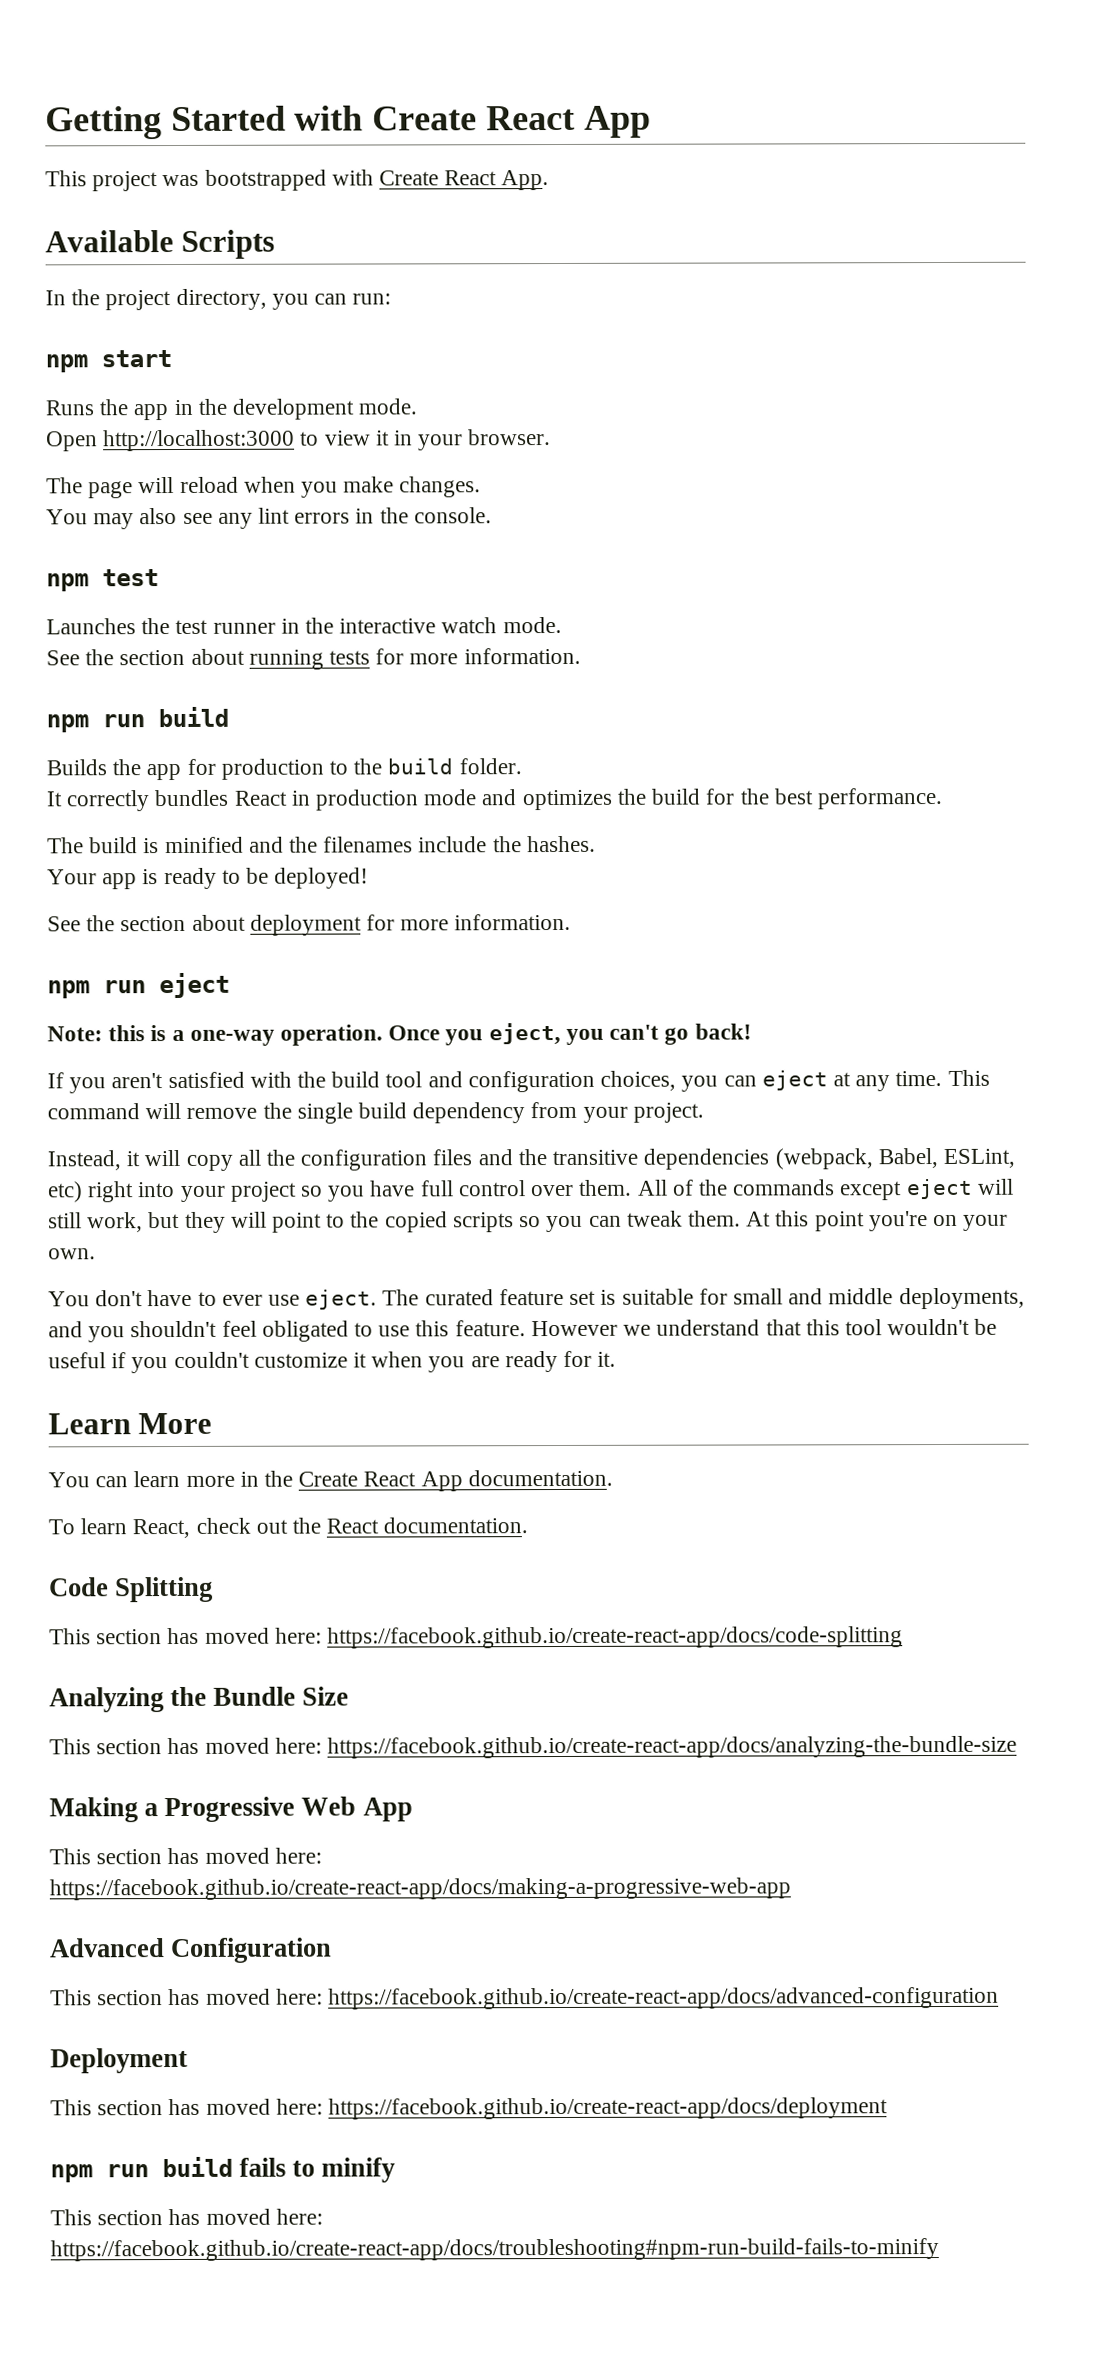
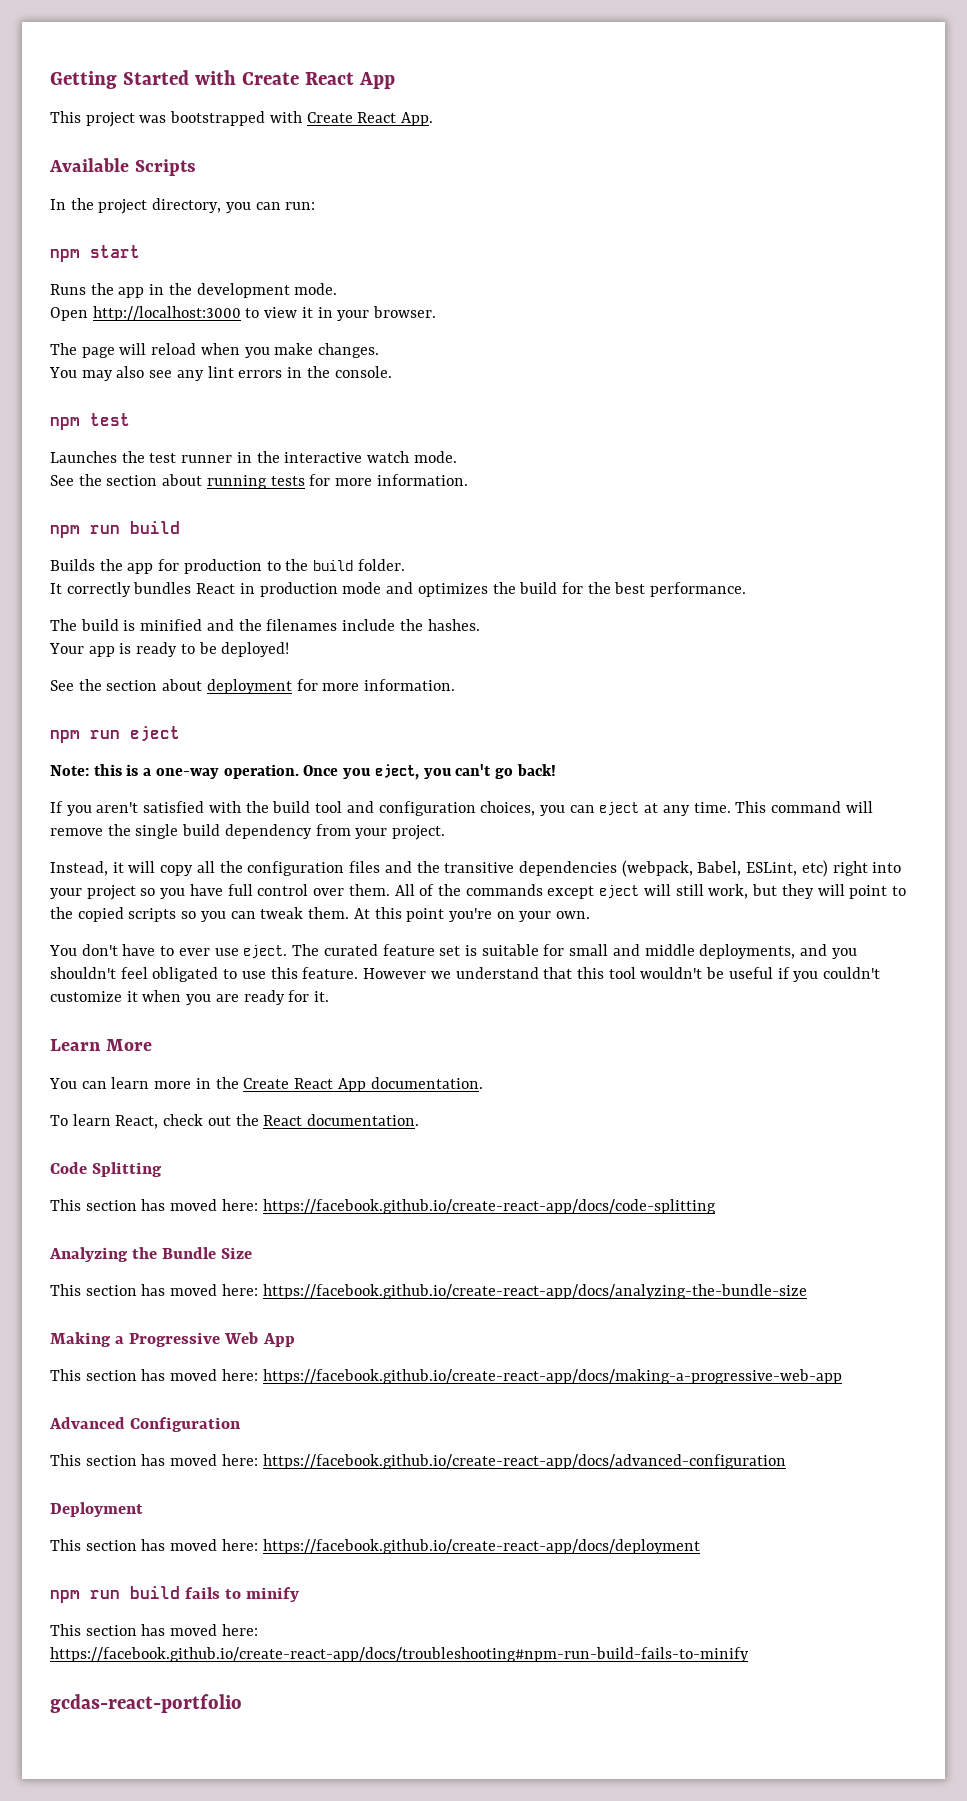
+ gcdas-react-portfolio

